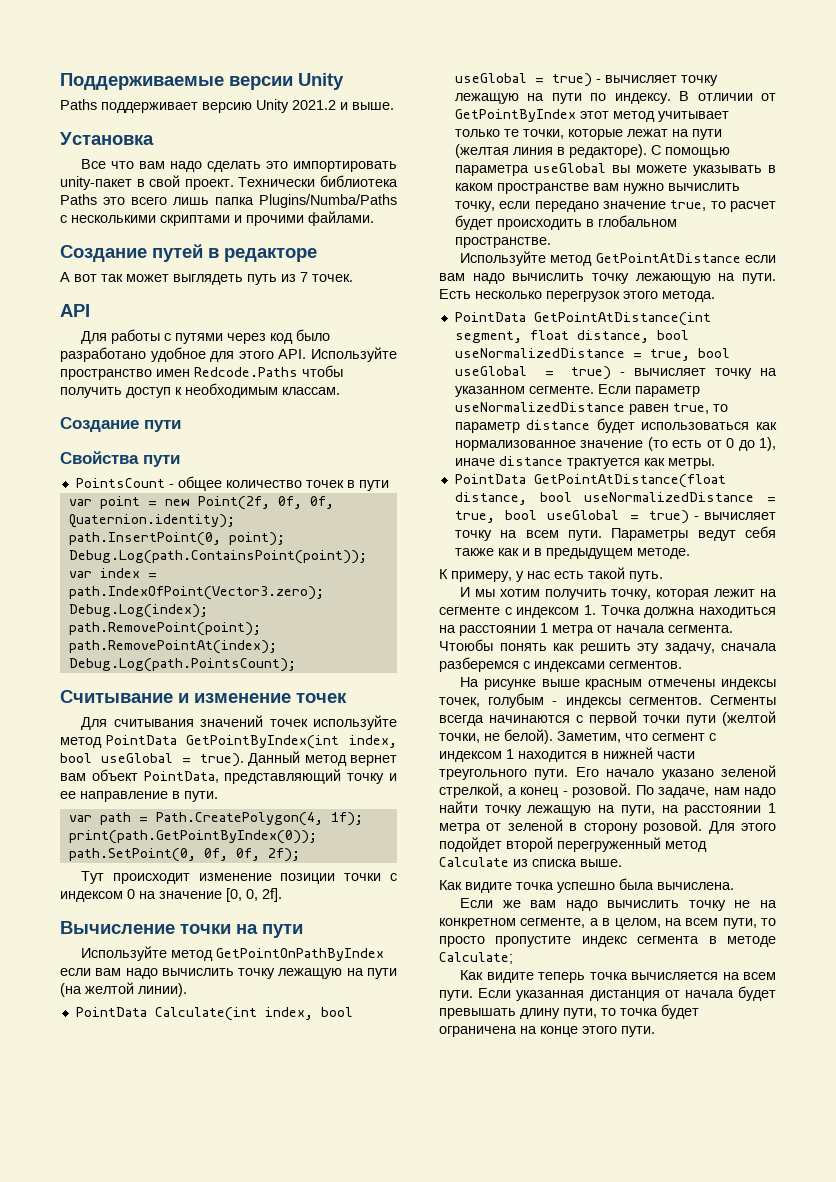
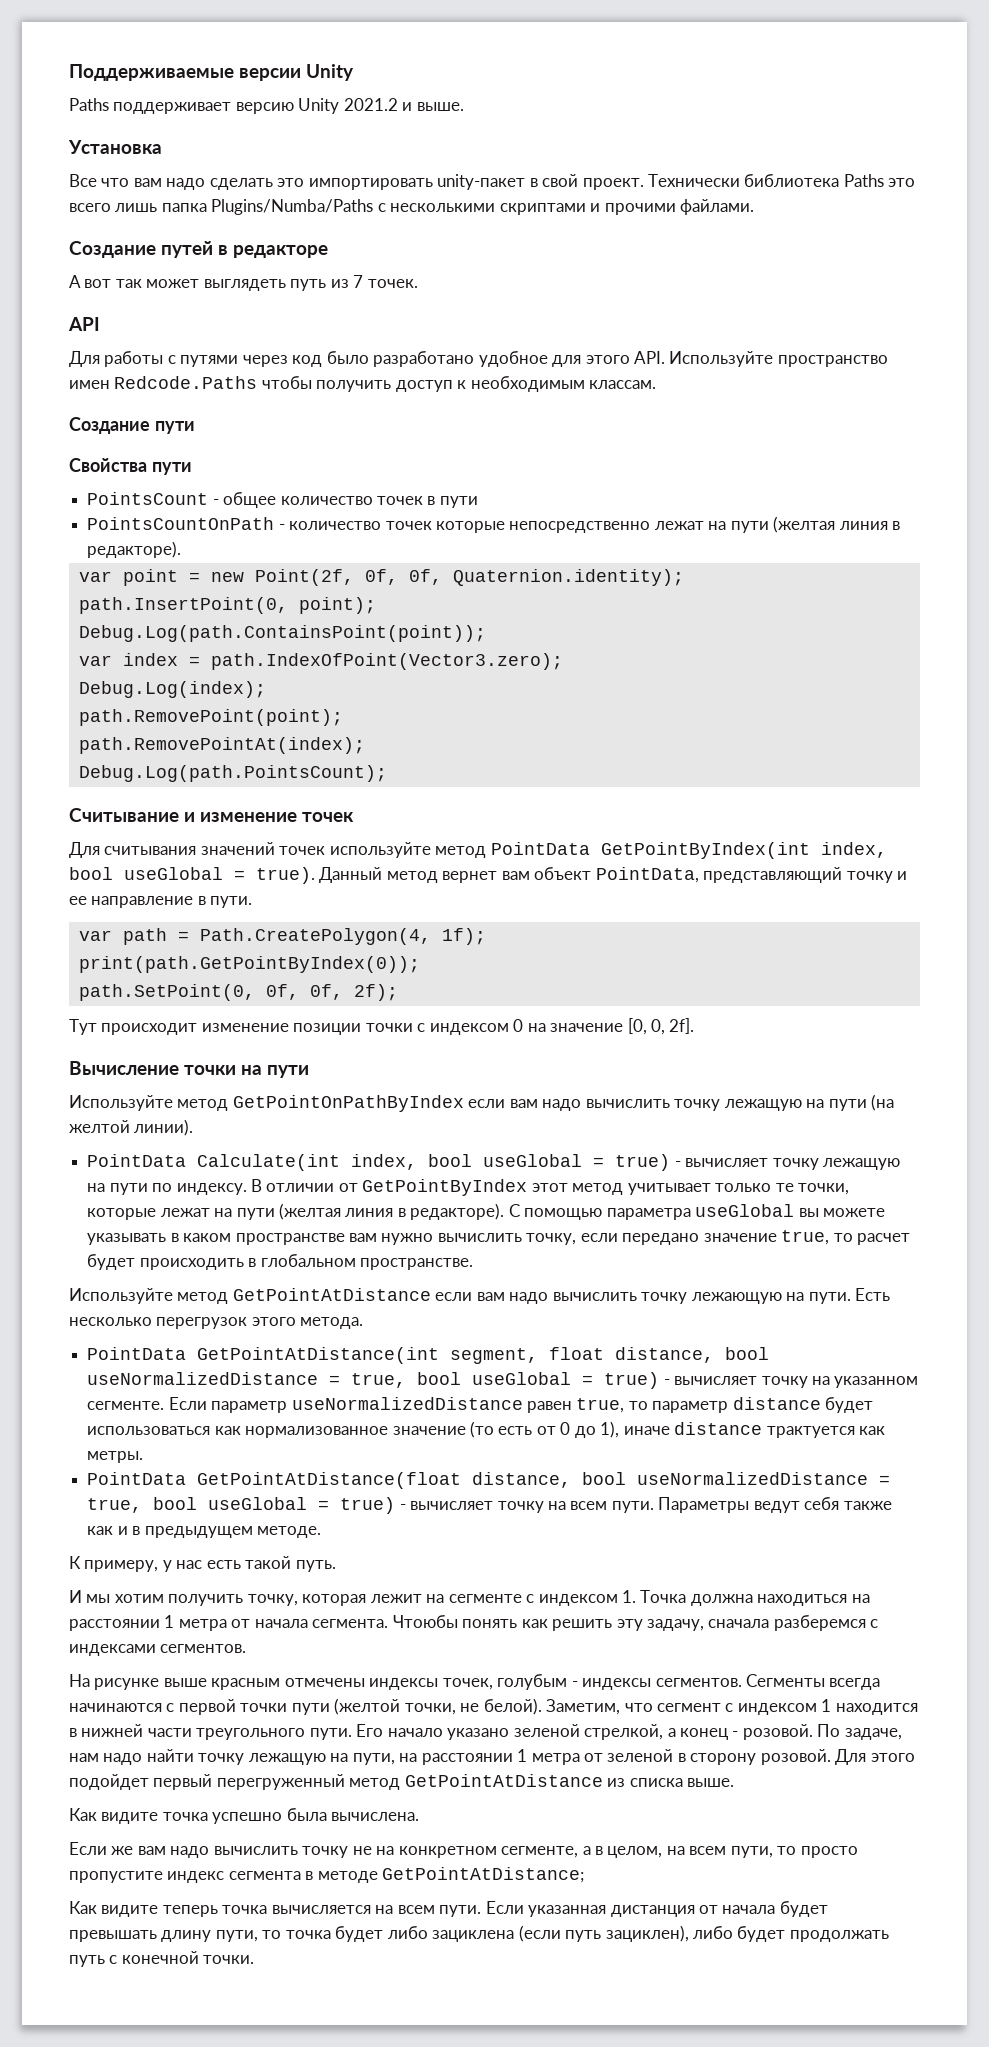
+ PointsCountOnPath - количество точек которые непосредственно лежат на пути (желтая линия в редакторе).
- Для этого подойдет второй перегруженный метод Calculate из списка выше.
+ Для этого подойдет первый перегруженный метод GetPointAtDistance из списка выше.
- Если же вам надо вычислить точку не на конкретном сегменте, а в целом, на всем пути, то просто пропустите индекс сегмента в методе Calculate;
+ Если же вам надо вычислить точку не на конкретном сегменте, а в целом, на всем пути, то просто пропустите индекс сегмента в методе GetPointAtDistance;
- Если указанная дистанция от начала будет превышать длину пути, то точка будет ограничена на конце этого пути.
+ Если указанная дистанция от начала будет превышать длину пути, то точка будет либо зациклена (если путь зациклен), либо будет продолжать путь с конечной точки.

